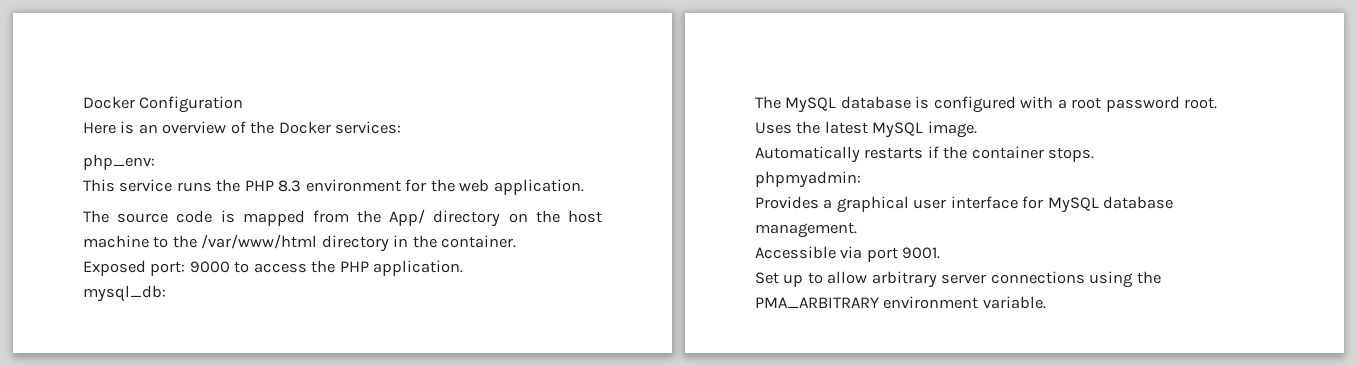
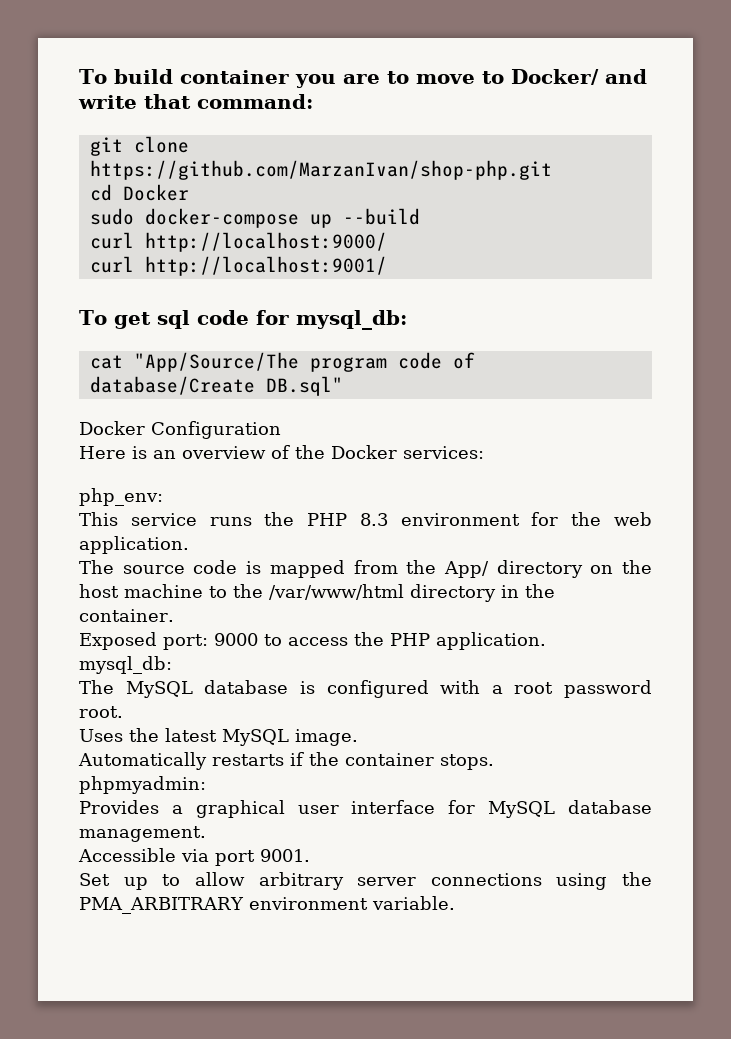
+ To build container you are to move to Docker/ and write that command:
+ git clone https://github.com/MarzanIvan/shop-php.git
+ cd Docker
+ sudo docker-compose up --build
+ curl http://localhost:9000/
+ curl http://localhost:9001/
+ To get sql code for mysql_db:
+ cat "App/Source/The program code of database/Create DB.sql"

